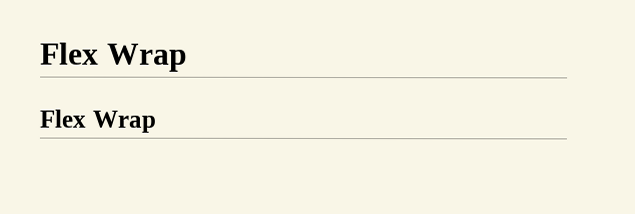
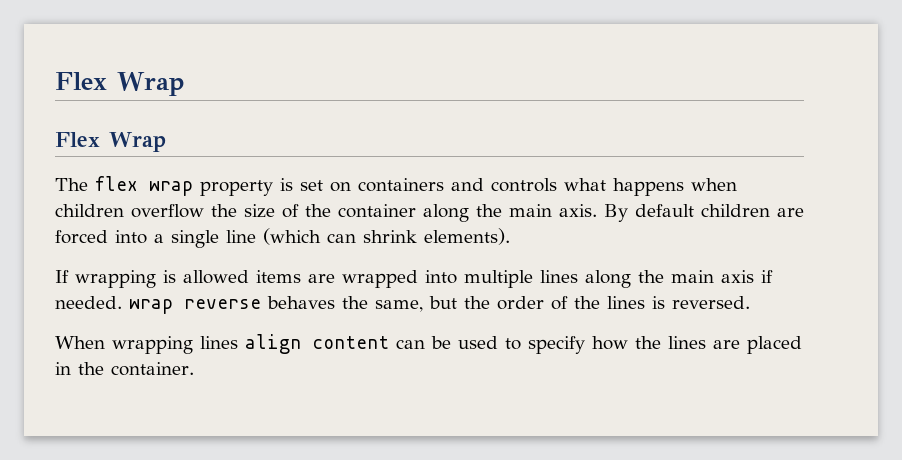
+ The flex wrap property is set on containers and controls what happens when children overflow the size of the container along the main axis. By default children are forced into a single line (which can shrink elements).
+ If wrapping is allowed items are wrapped into multiple lines along the main axis if needed. wrap reverse behaves the same, but the order of the lines is reversed.
+ When wrapping lines align content can be used to specify how the lines are placed in the container.

